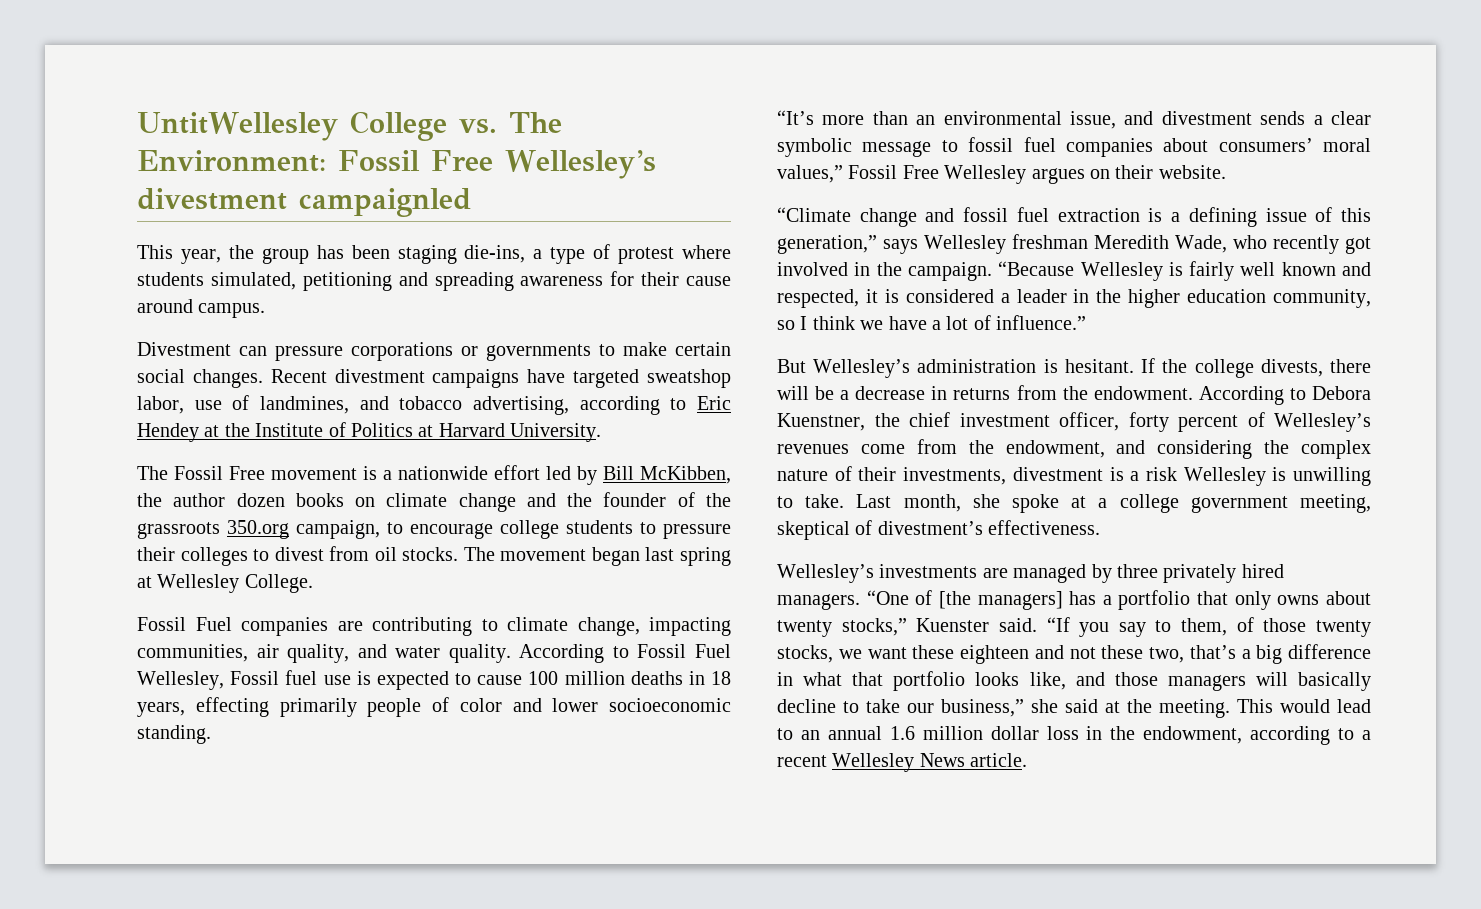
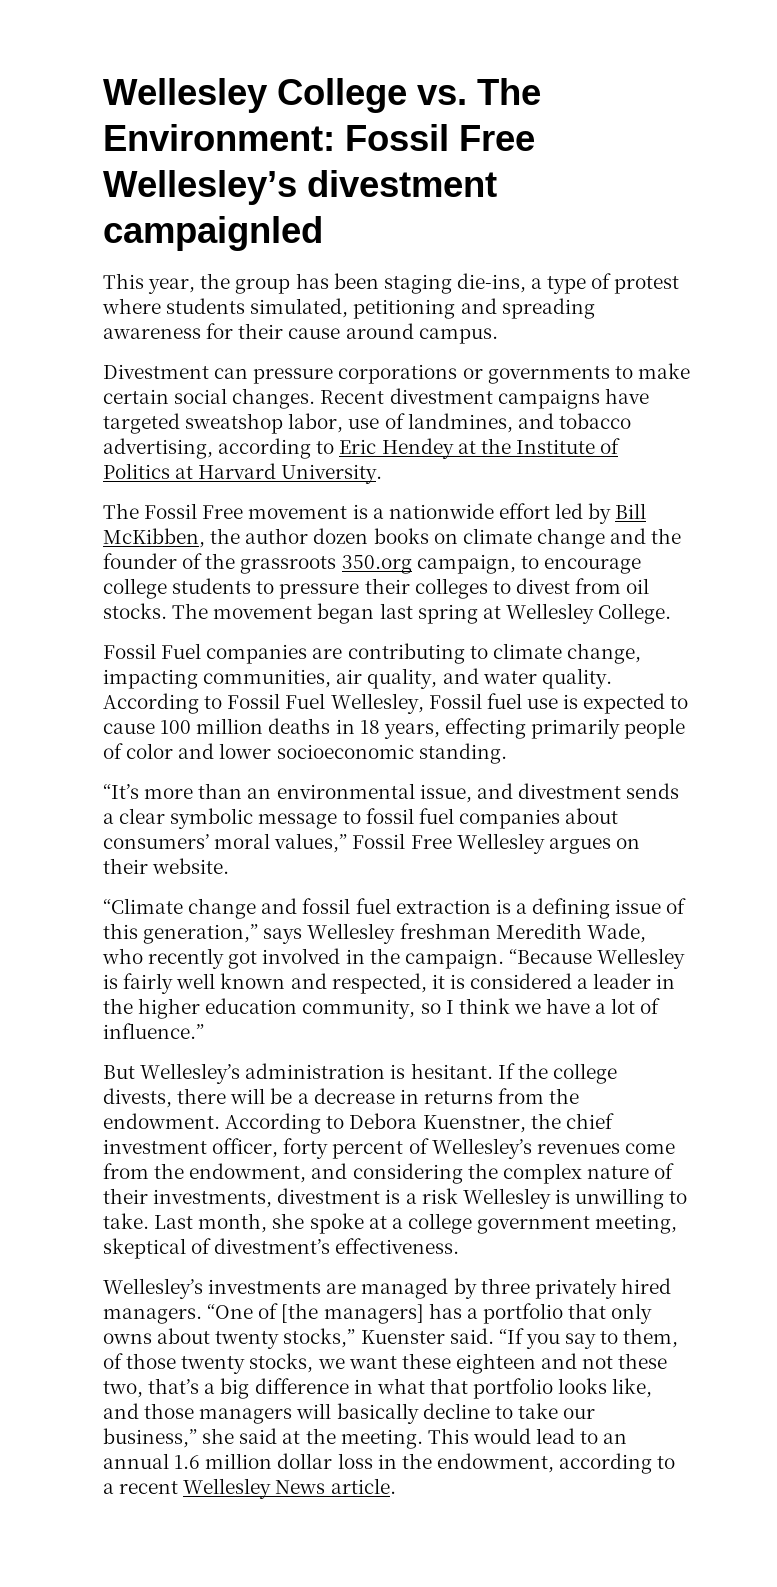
- UntitWellesley College vs. The Environment: Fossil Free Wellesley’s divestment campaignled
+ Wellesley College vs. The Environment: Fossil Free Wellesley’s divestment campaignled

